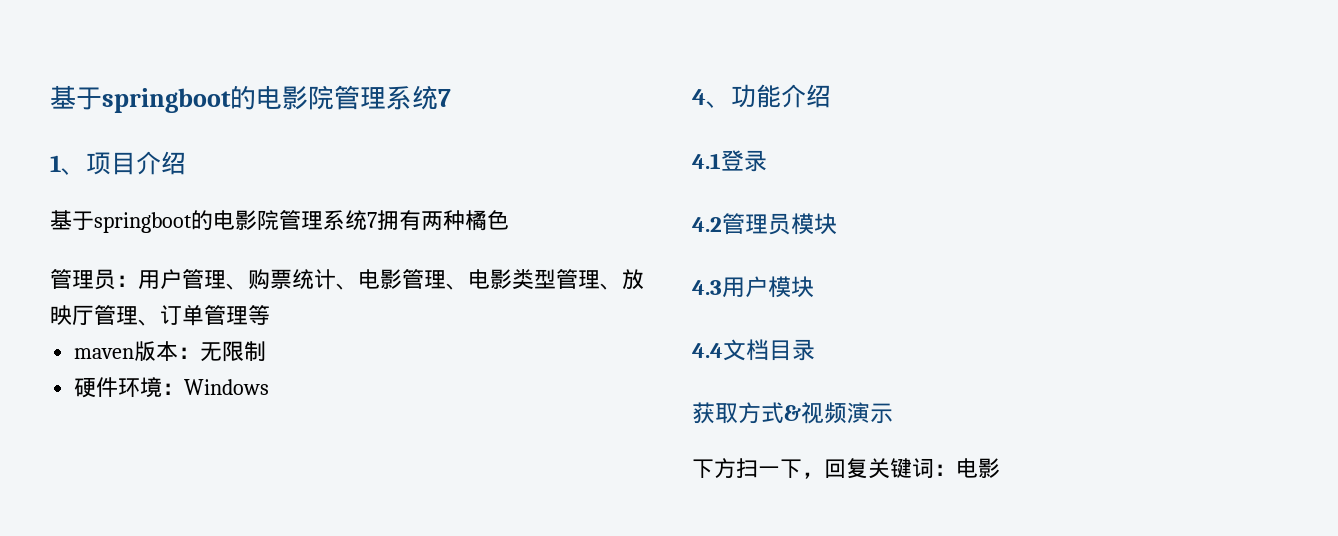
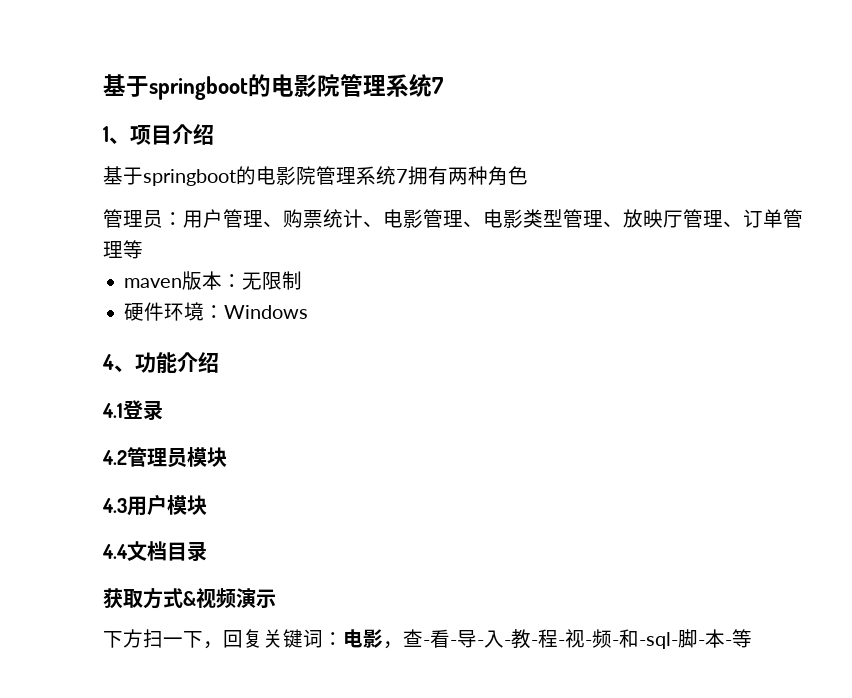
- 基于springboot的电影院管理系统7拥有两种橘色
+ 基于springboot的电影院管理系统7拥有两种角色
- 下方扫一下，回复关键词：电影
+ 下方扫一下，回复关键词：电影，查-看-导-入-教-程-视-频-和-sql-脚-本-等

